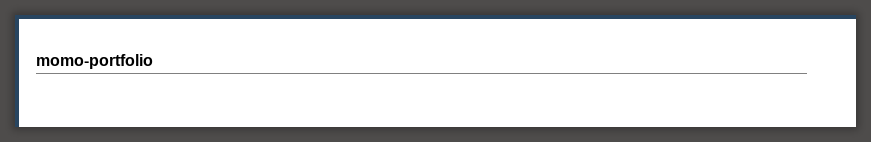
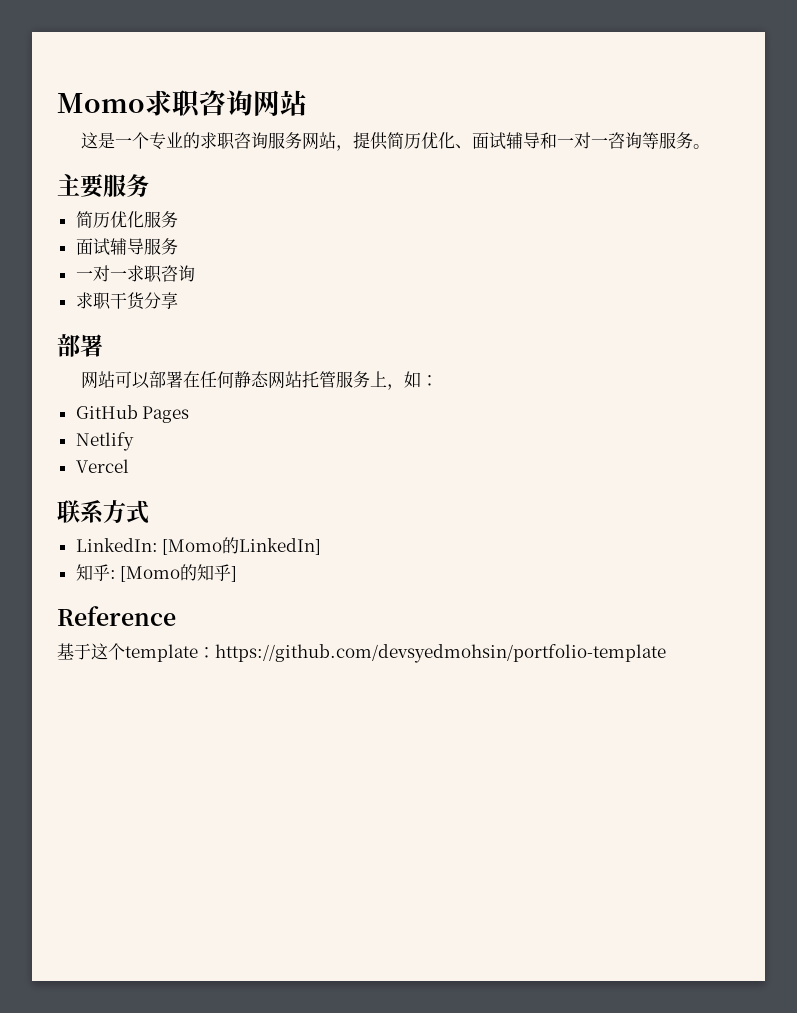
- momo-portfolio
+ Momo求职咨询网站
+ 这是一个专业的求职咨询服务网站，提供简历优化、面试辅导和一对一咨询等服务。
+ 主要服务
+ 简历优化服务
+ 面试辅导服务
+ 一对一求职咨询
+ 求职干货分享
+ 部署
+ 网站可以部署在任何静态网站托管服务上，如：
+ GitHub Pages
+ Netlify
+ Vercel
+ 联系方式
+ LinkedIn: [Momo的LinkedIn]
+ 知乎: [Momo的知乎]
+ Reference
+ 基于这个template：https://github.com/devsyedmohsin/portfolio-template

